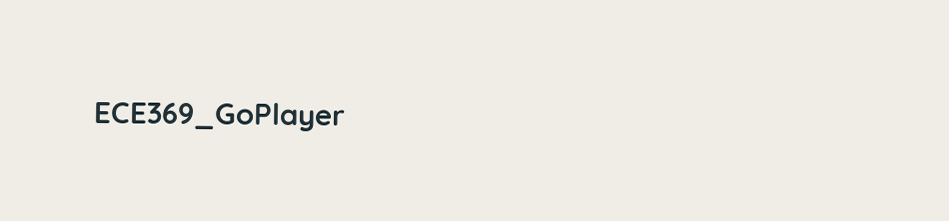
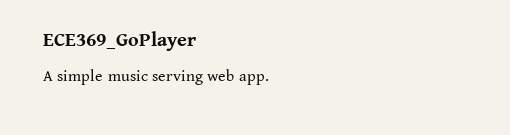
+ A simple music serving web app.

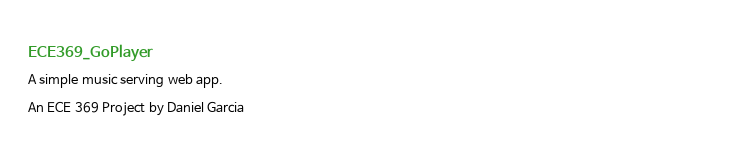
+ An ECE 369 Project by Daniel Garcia

